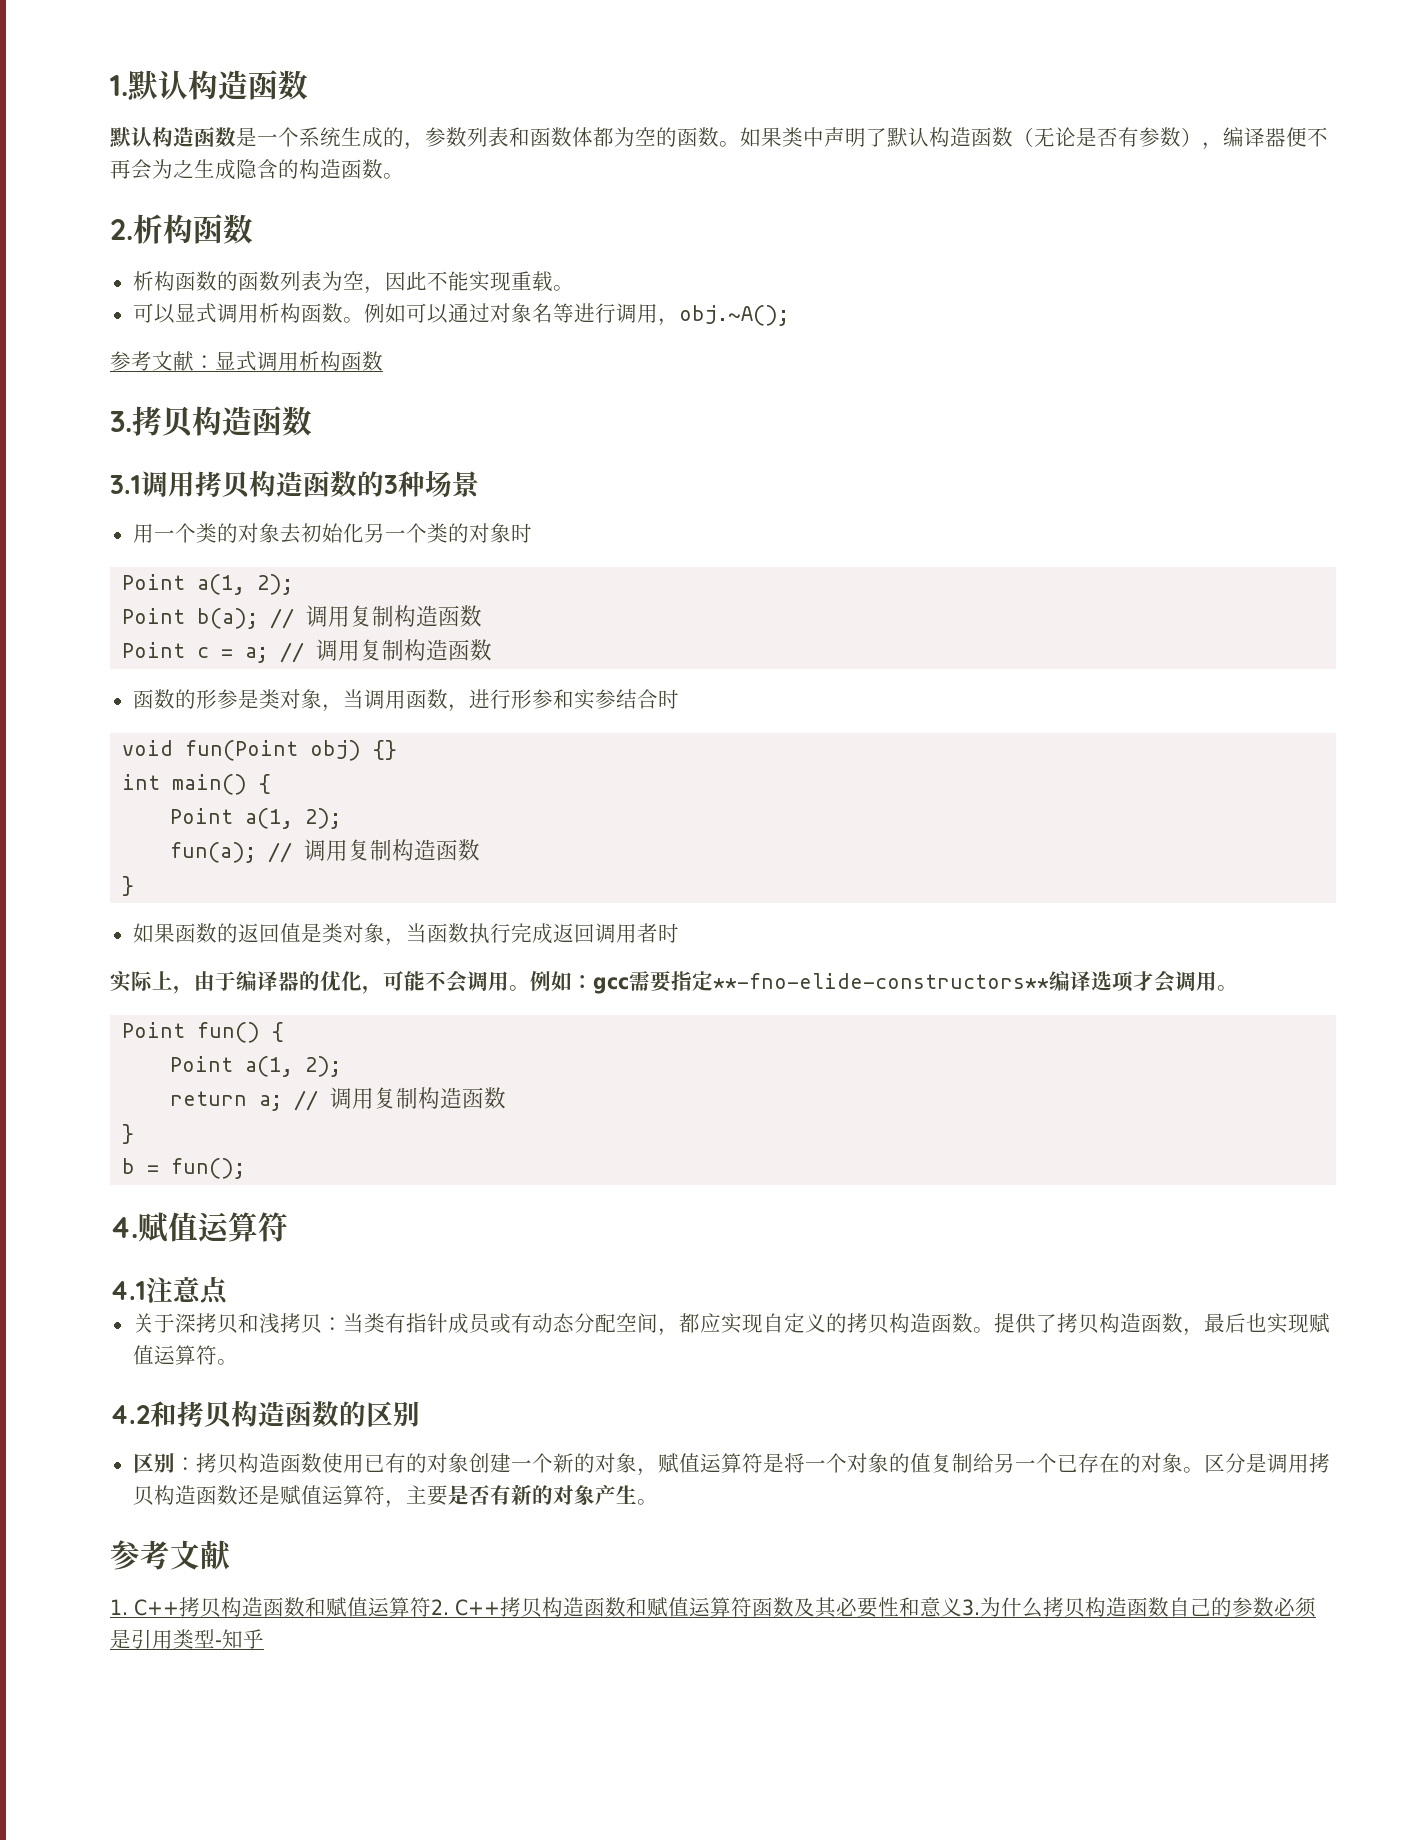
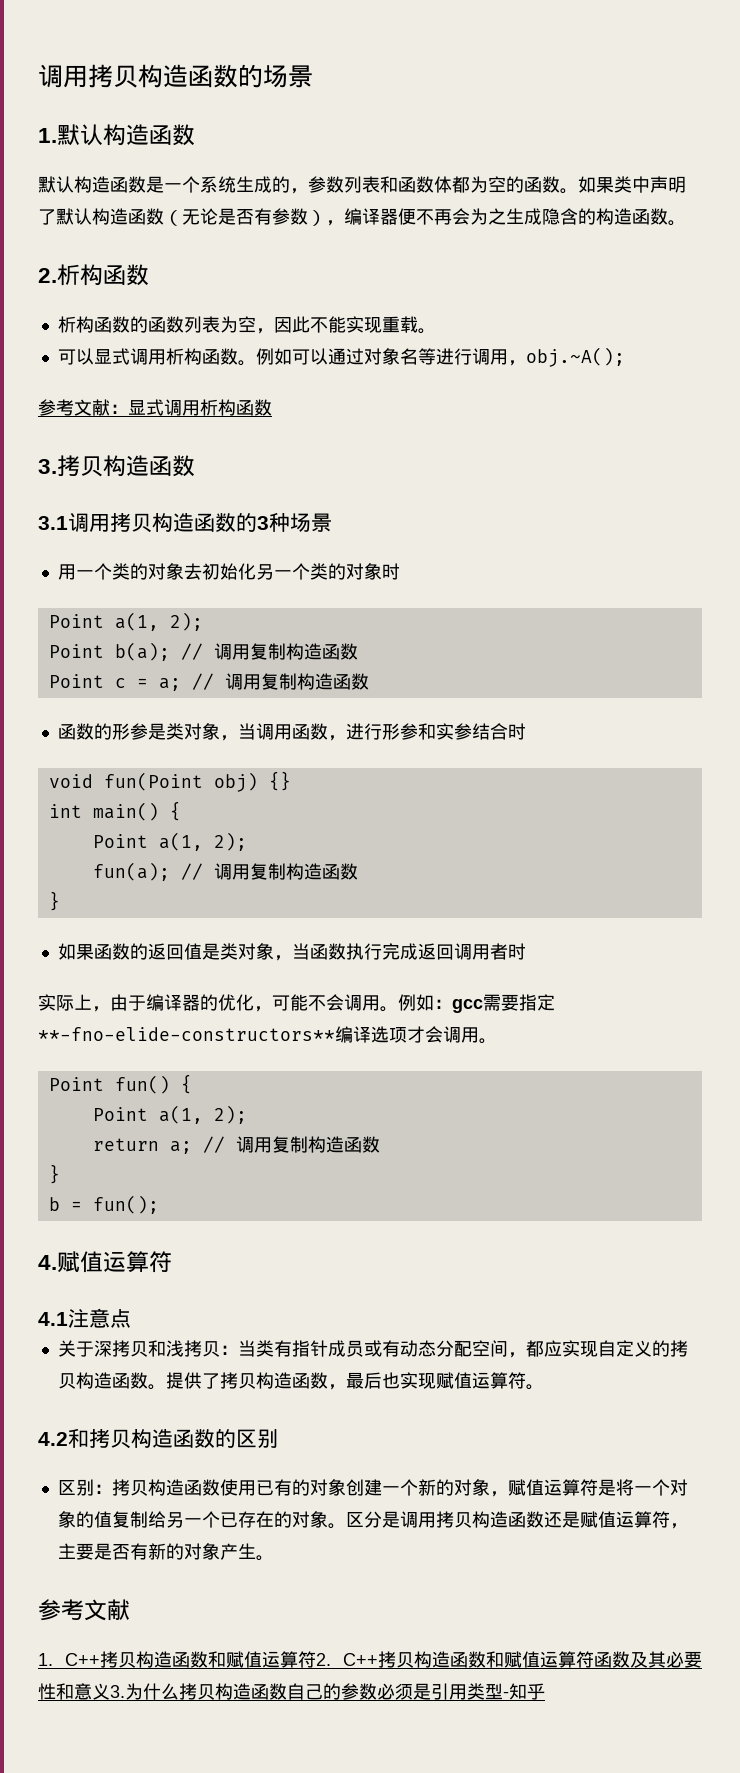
+ 调用拷贝构造函数的场景

